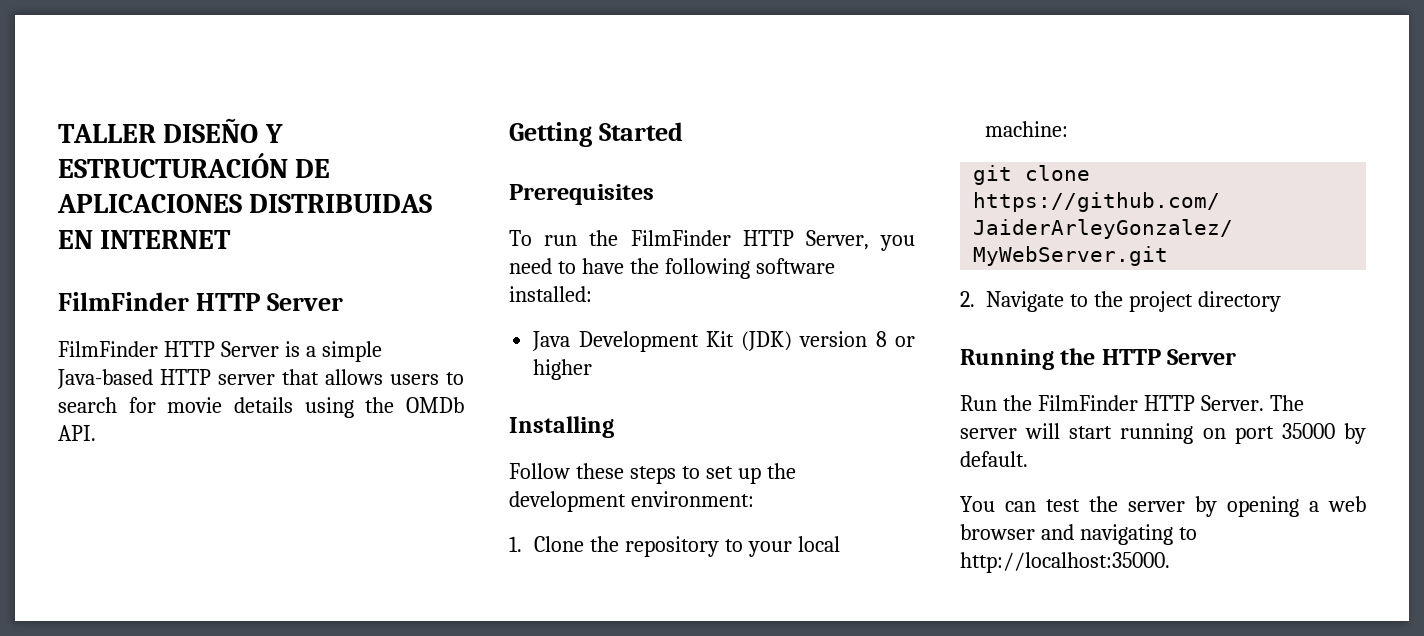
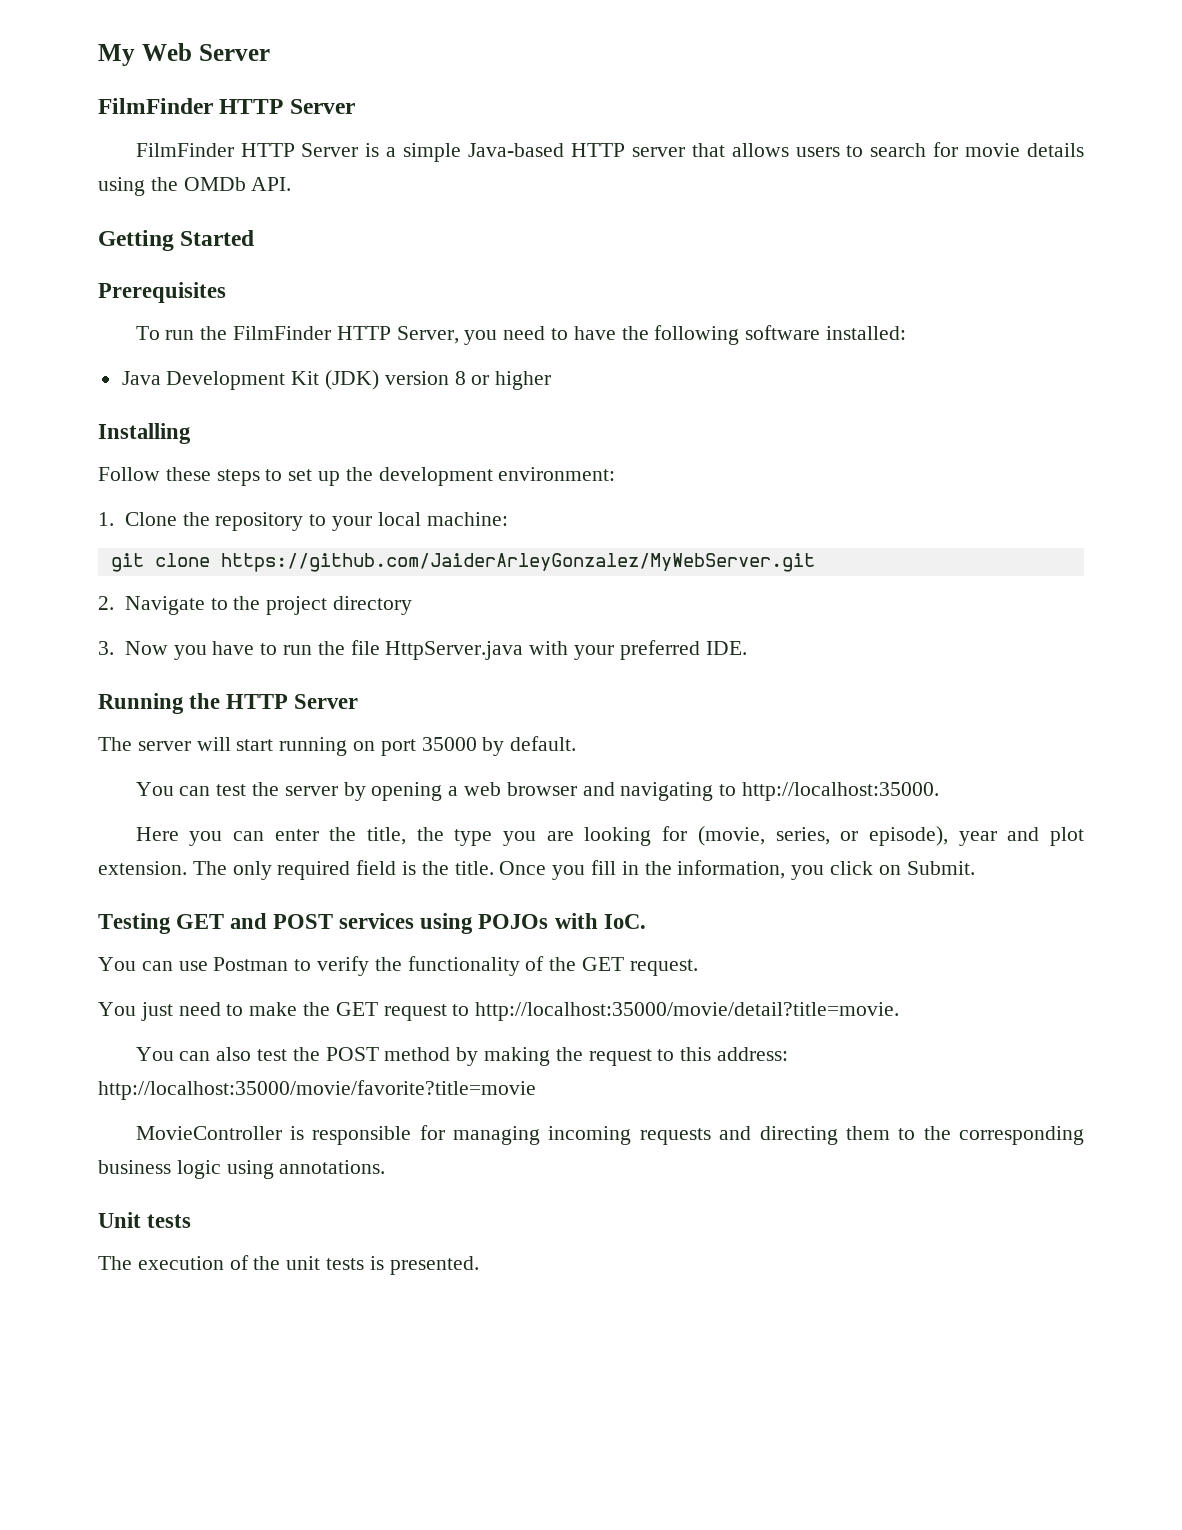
- TALLER DISEÑO Y ESTRUCTURACIÓN DE APLICACIONES DISTRIBUIDAS EN INTERNET
+ My Web Server
+ 3. Now you have to run the file HttpServer.java with your preferred IDE.
- Run the FilmFinder HTTP Server.
+ Here you can enter the title, the type you are looking for (movie, series, or episode), year and plot extension. The only required field is the title. Once you fill in the information, you click on Submit.
+ Testing GET and POST services using POJOs with IoC.
+ You can use Postman to verify the functionality of the GET request.
+ You just need to make the GET request to http://localhost:35000/movie/detail?title=movie.
+ You can also test the POST method by making the request to this address: http://localhost:35000/movie/favorite?title=movie
+ MovieController is responsible for managing incoming requests and directing them to the corresponding business logic using annotations.
+ Unit tests
+ The execution of the unit tests is presented.

